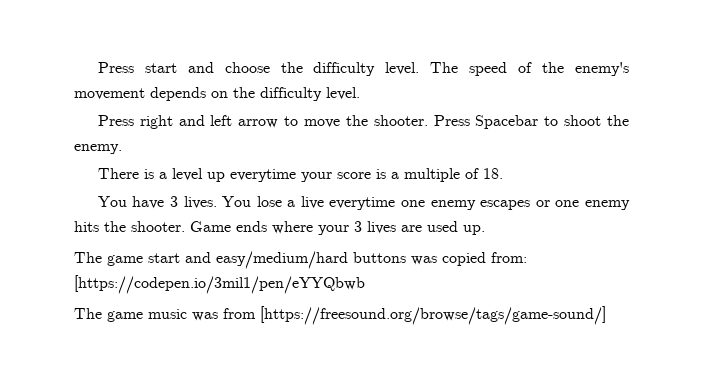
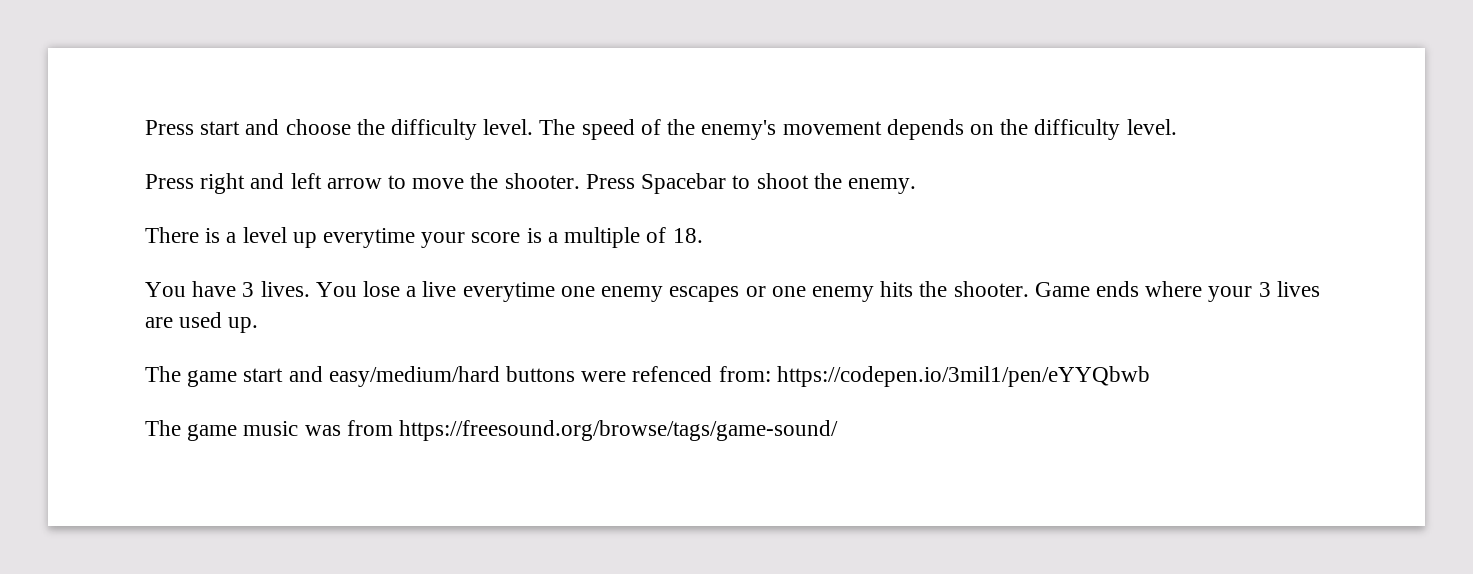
- The game start and easy/medium/hard buttons was copied from: [https://codepen.io/3mil1/pen/eYYQbwb
+ The game start and easy/medium/hard buttons were refenced from: https://codepen.io/3mil1/pen/eYYQbwb
- The game music was from [https://freesound.org/browse/tags/game-sound/]
+ The game music was from https://freesound.org/browse/tags/game-sound/

